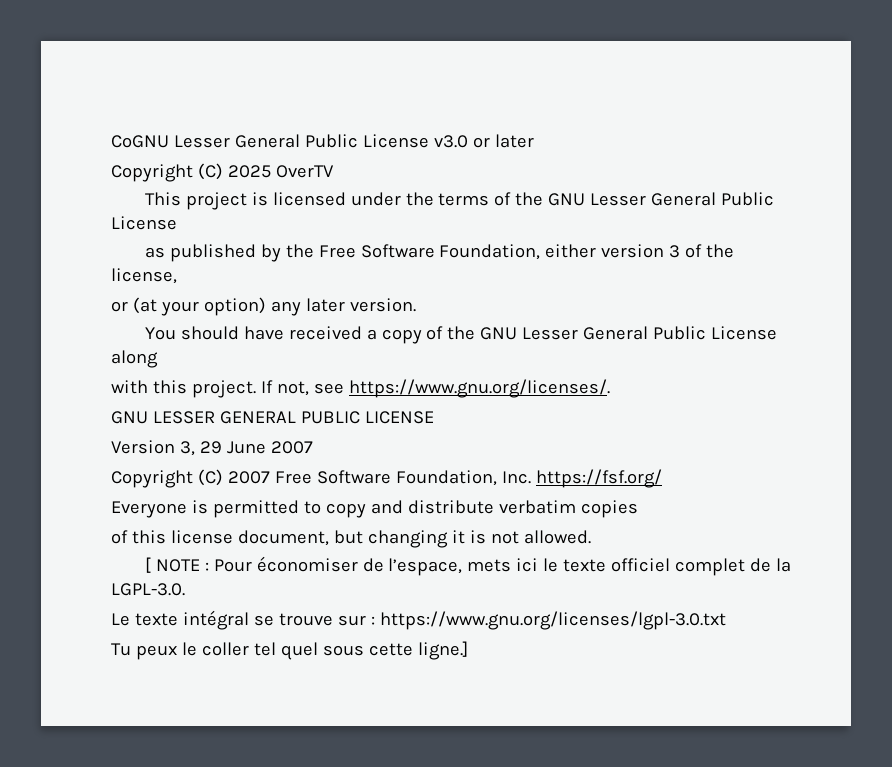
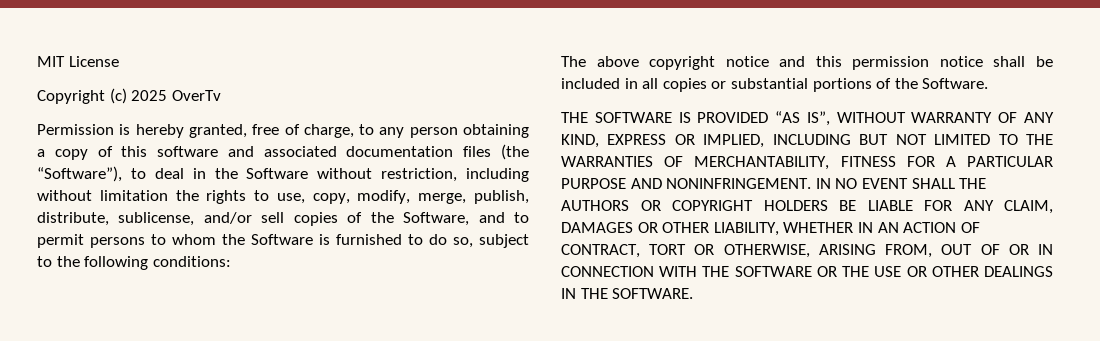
- CoGNU Lesser General Public License v3.0 or later
- Copyright (C) 2025 OverTV
- This project is licensed under the terms of the GNU Lesser General Public License
- as published by the Free Software Foundation, either version 3 of the license,
- or (at your option) any later version.
- You should have received a copy of the GNU Lesser General Public License along
- with this project. If not, see https://www.gnu.org/licenses/.
- GNU LESSER GENERAL PUBLIC LICENSE
- Version 3, 29 June 2007
- Copyright (C) 2007 Free Software Foundation, Inc. https://fsf.org/
- Everyone is permitted to copy and distribute verbatim copies
- of this license document, but changing it is not allowed.
- [ NOTE : Pour économiser de l’espace, mets ici le texte officiel complet de la LGPL-3.0.
- Le texte intégral se trouve sur : https://www.gnu.org/licenses/lgpl-3.0.txt
- Tu peux le coller tel quel sous cette ligne.]
+ MIT License
+ Copyright (c) 2025 OverTv
+ Permission is hereby granted, free of charge, to any person obtaining a copy of this software and associated documentation files (the “Software”), to deal in the Software without restriction, including without limitation the rights to use, copy, modify, merge, publish, distribute, sublicense, and/or sell copies of the Software, and to permit persons to whom the Software is furnished to do so, subject to the following conditions:
+ The above copyright notice and this permission notice shall be included in all copies or substantial portions of the Software.
+ THE SOFTWARE IS PROVIDED “AS IS”, WITHOUT WARRANTY OF ANY KIND, EXPRESS OR IMPLIED, INCLUDING BUT NOT LIMITED TO THE WARRANTIES OF MERCHANTABILITY, FITNESS FOR A PARTICULAR PURPOSE AND NONINFRINGEMENT. IN NO EVENT SHALL THE AUTHORS OR COPYRIGHT HOLDERS BE LIABLE FOR ANY CLAIM, DAMAGES OR OTHER LIABILITY, WHETHER IN AN ACTION OF CONTRACT, TORT OR OTHERWISE, ARISING FROM, OUT OF OR IN CONNECTION WITH THE SOFTWARE OR THE USE OR OTHER DEALINGS IN THE SOFTWARE.

